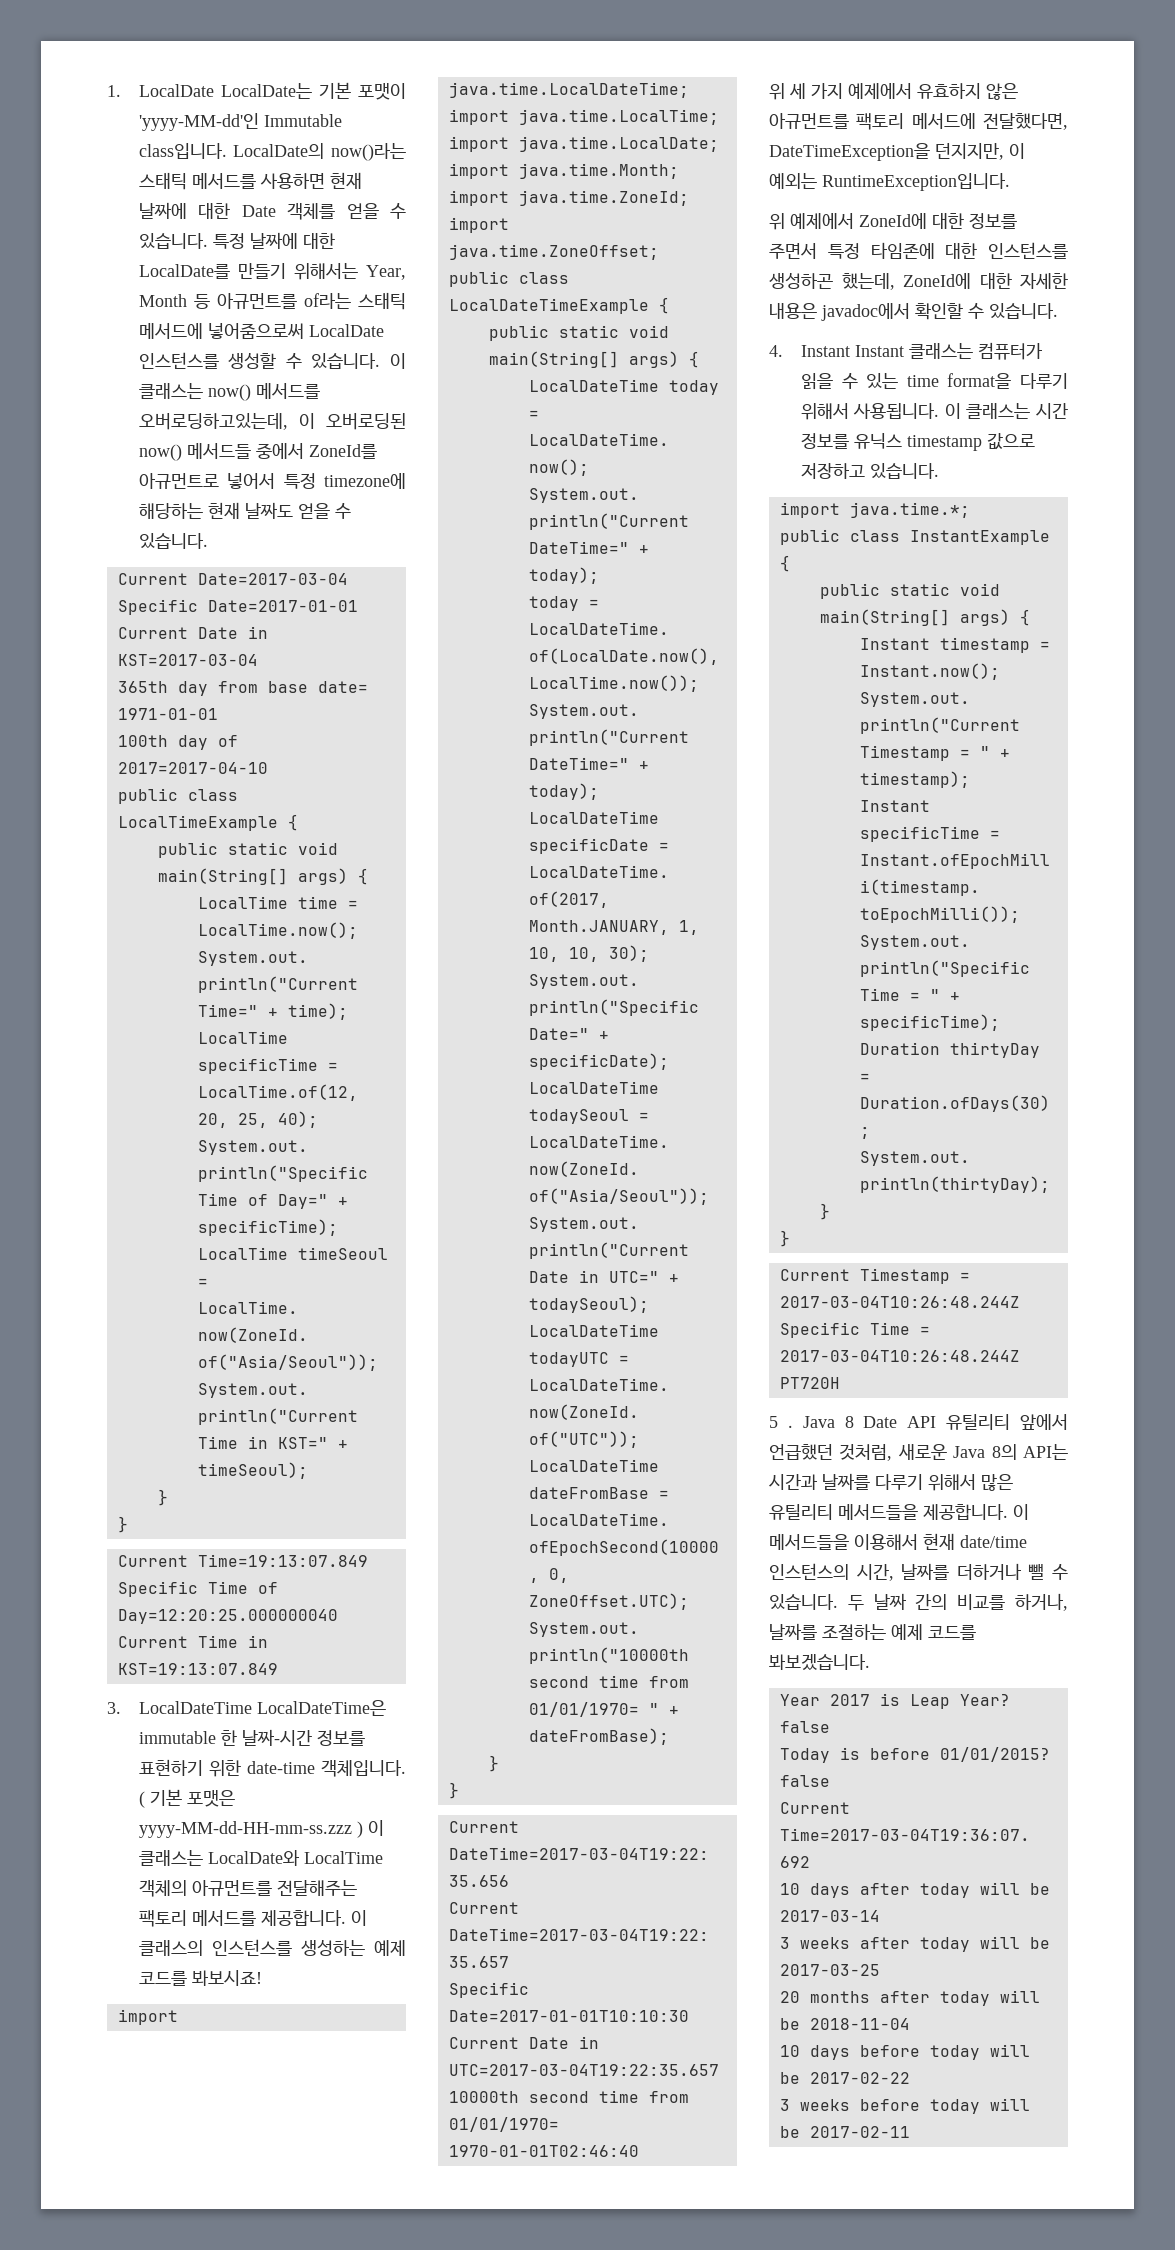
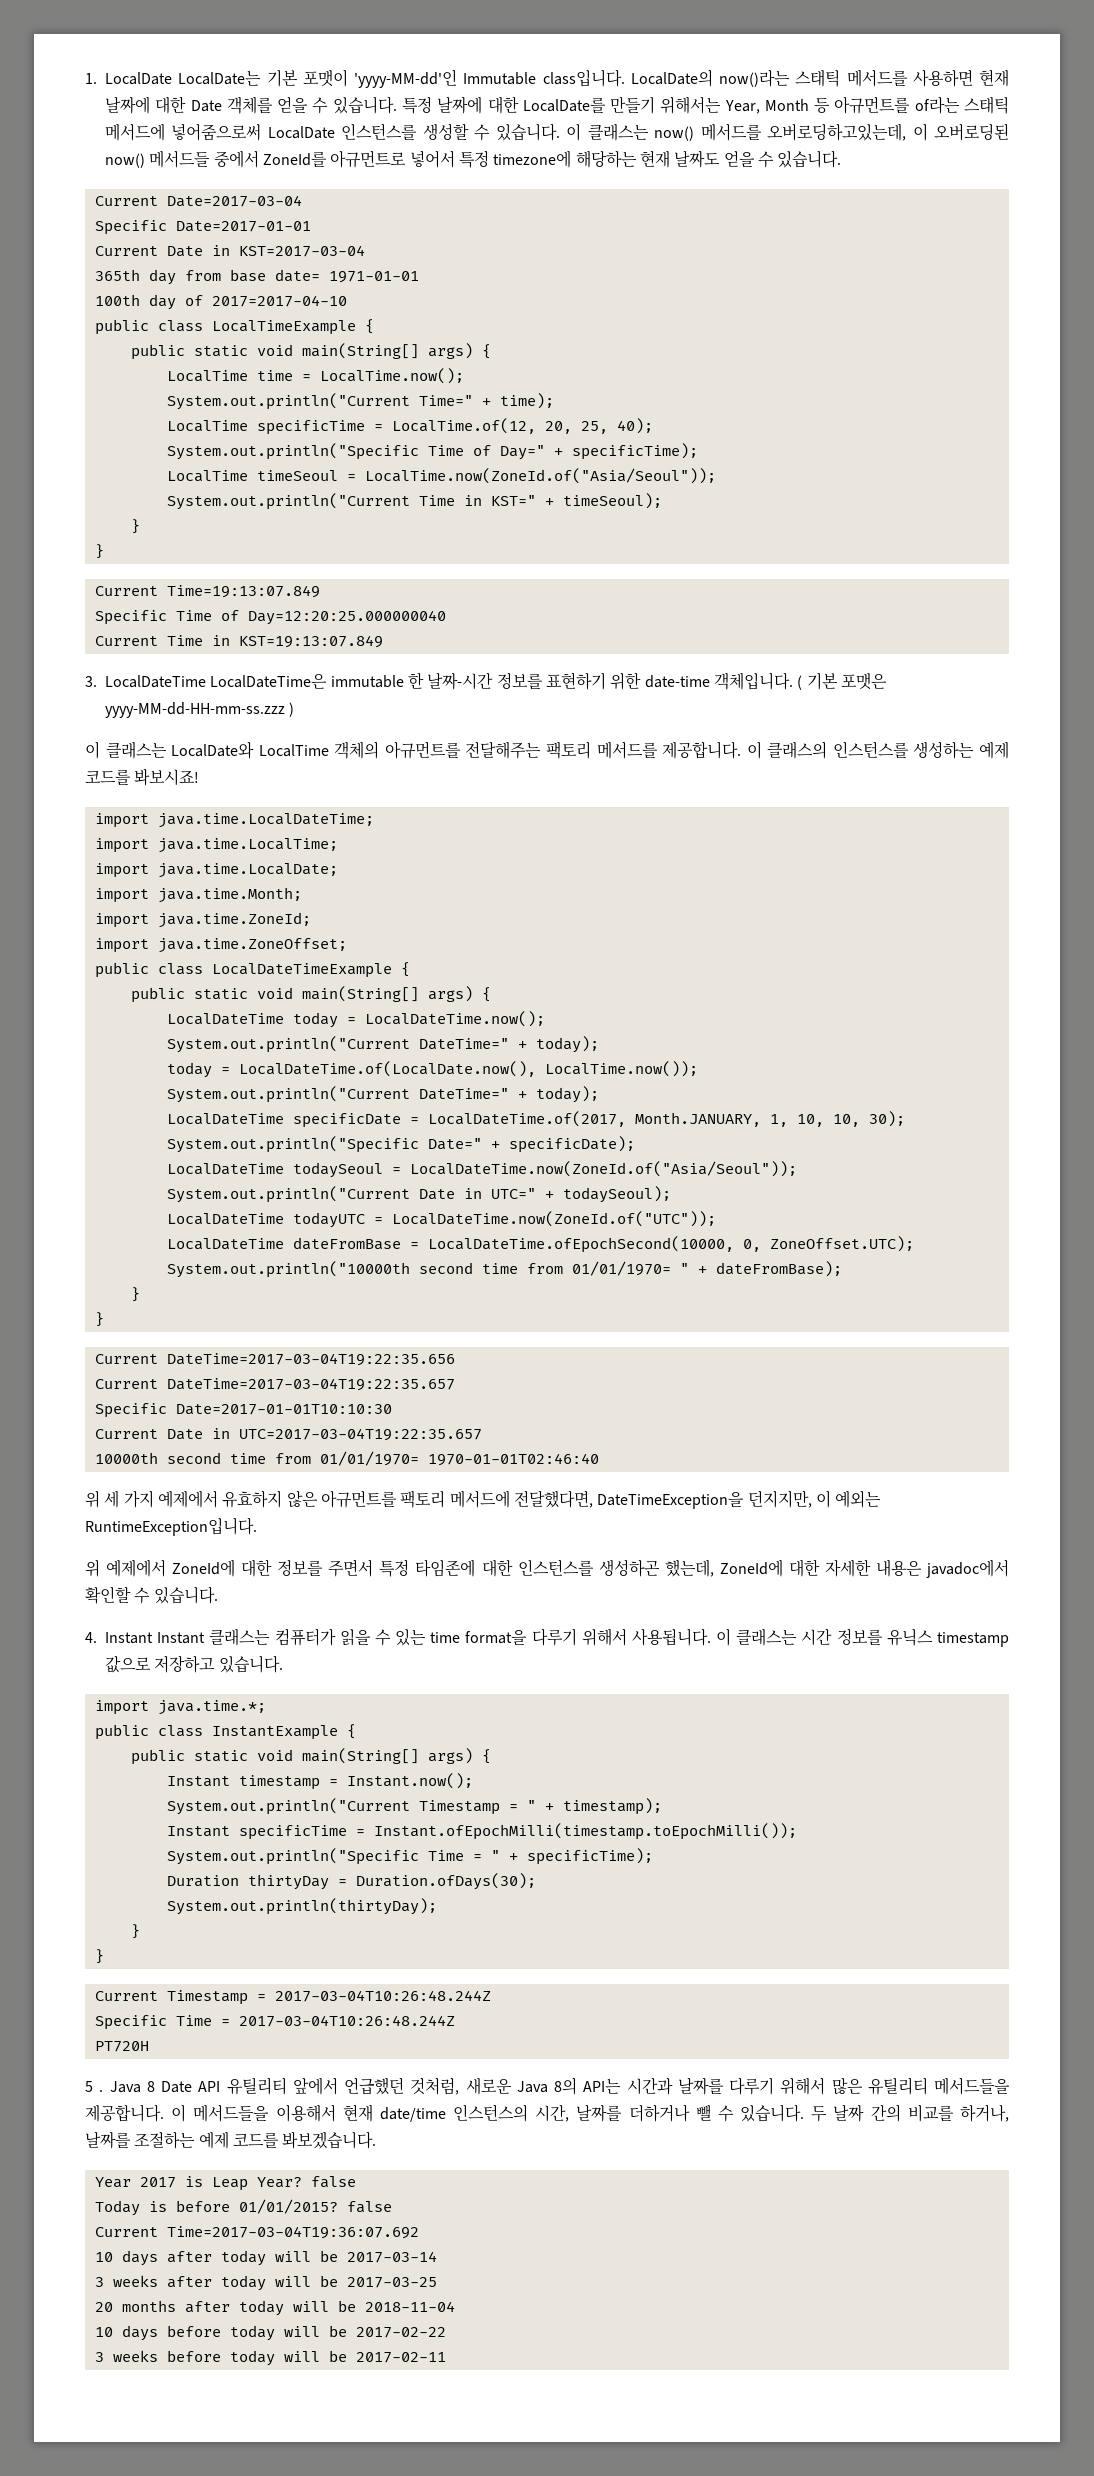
- ( 기본 포맷은 yyyy-MM-dd-HH-mm-ss.zzz ) 이 클래스는 LocalDate와 LocalTime 객체의 아규먼트를 전달해주는 팩토리 메서드를 제공합니다.
+ ( 기본 포맷은 yyyy-MM-dd-HH-mm-ss.zzz )
+ 이 클래스는 LocalDate와 LocalTime 객체의 아규먼트를 전달해주는 팩토리 메서드를 제공합니다.

